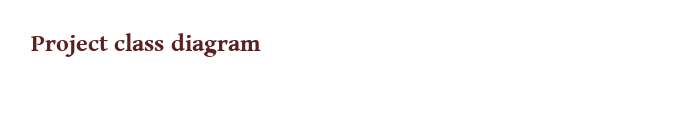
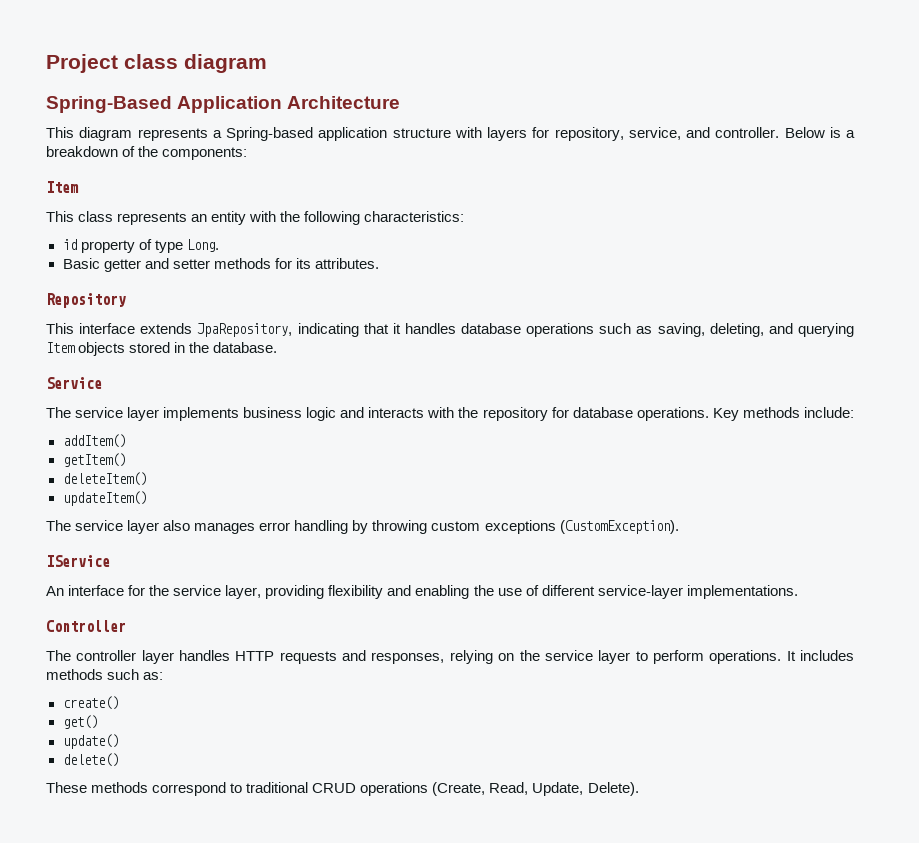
+ Spring-Based Application Architecture
+ This diagram represents a Spring-based application structure with layers for repository, service, and controller. Below is a breakdown of the components:
+ Item
+ This class represents an entity with the following characteristics:
+ id property of type Long.
+ Basic getter and setter methods for its attributes.
+ Repository
+ This interface extends JpaRepository, indicating that it handles database operations such as saving, deleting, and querying Item objects stored in the database.
+ Service
+ The service layer implements business logic and interacts with the repository for database operations. Key methods include:
+ addItem()
+ getItem()
+ deleteItem()
+ updateItem()
+ The service layer also manages error handling by throwing custom exceptions (CustomException).
+ IService
+ An interface for the service layer, providing flexibility and enabling the use of different service-layer implementations.
+ Controller
+ The controller layer handles HTTP requests and responses, relying on the service layer to perform operations. It includes methods such as:
+ create()
+ get()
+ update()
+ delete()
+ These methods correspond to traditional CRUD operations (Create, Read, Update, Delete).

